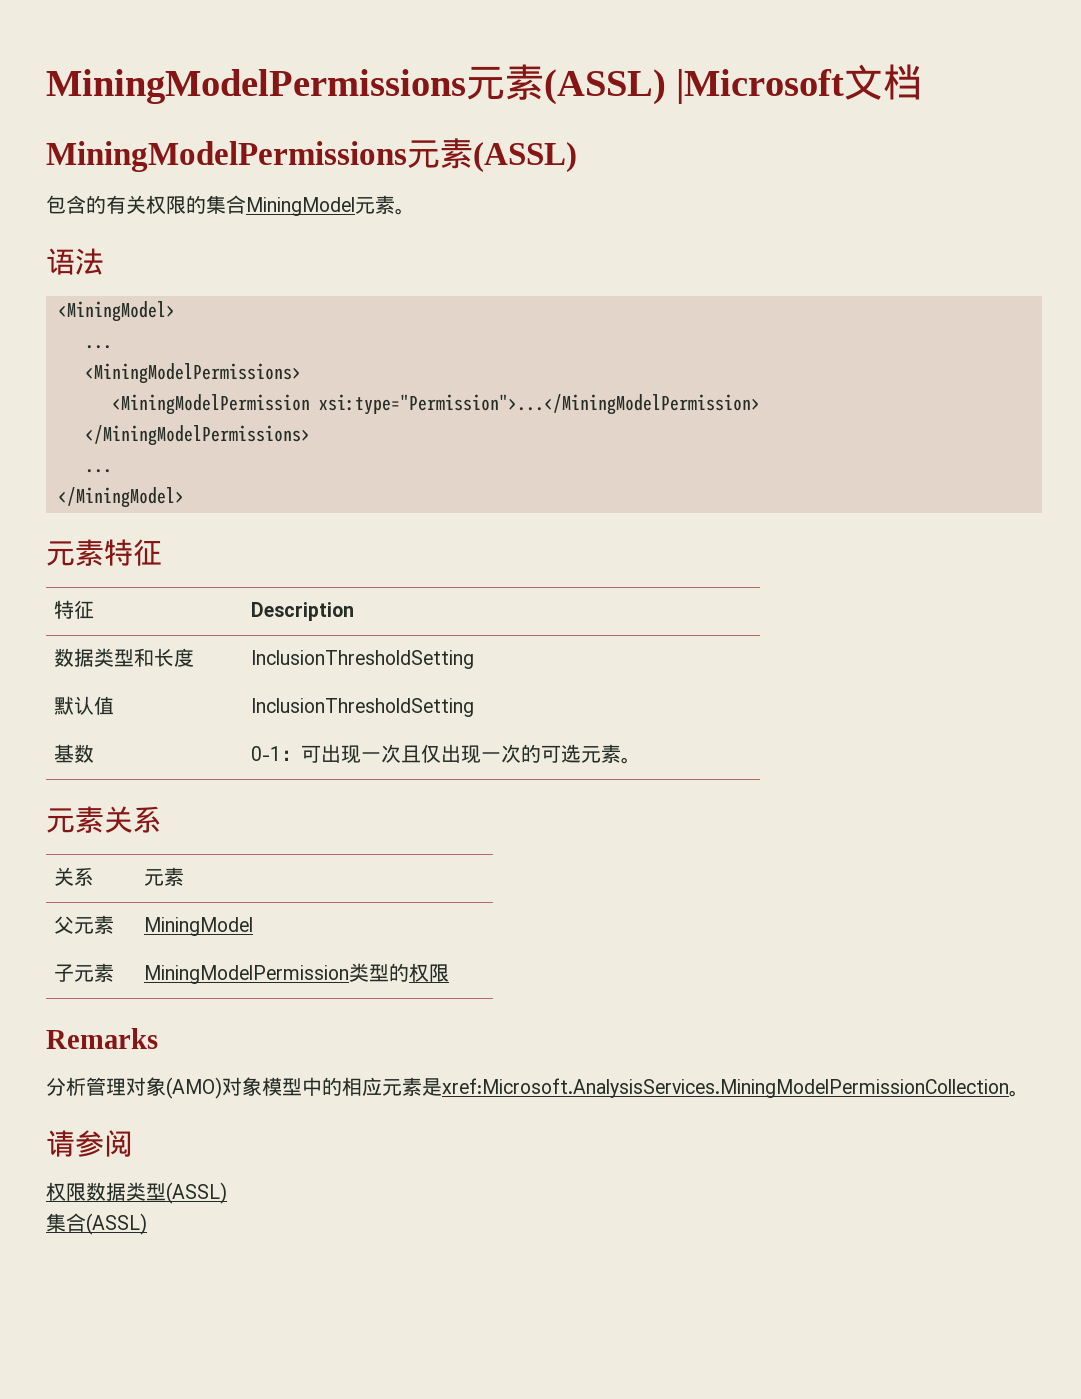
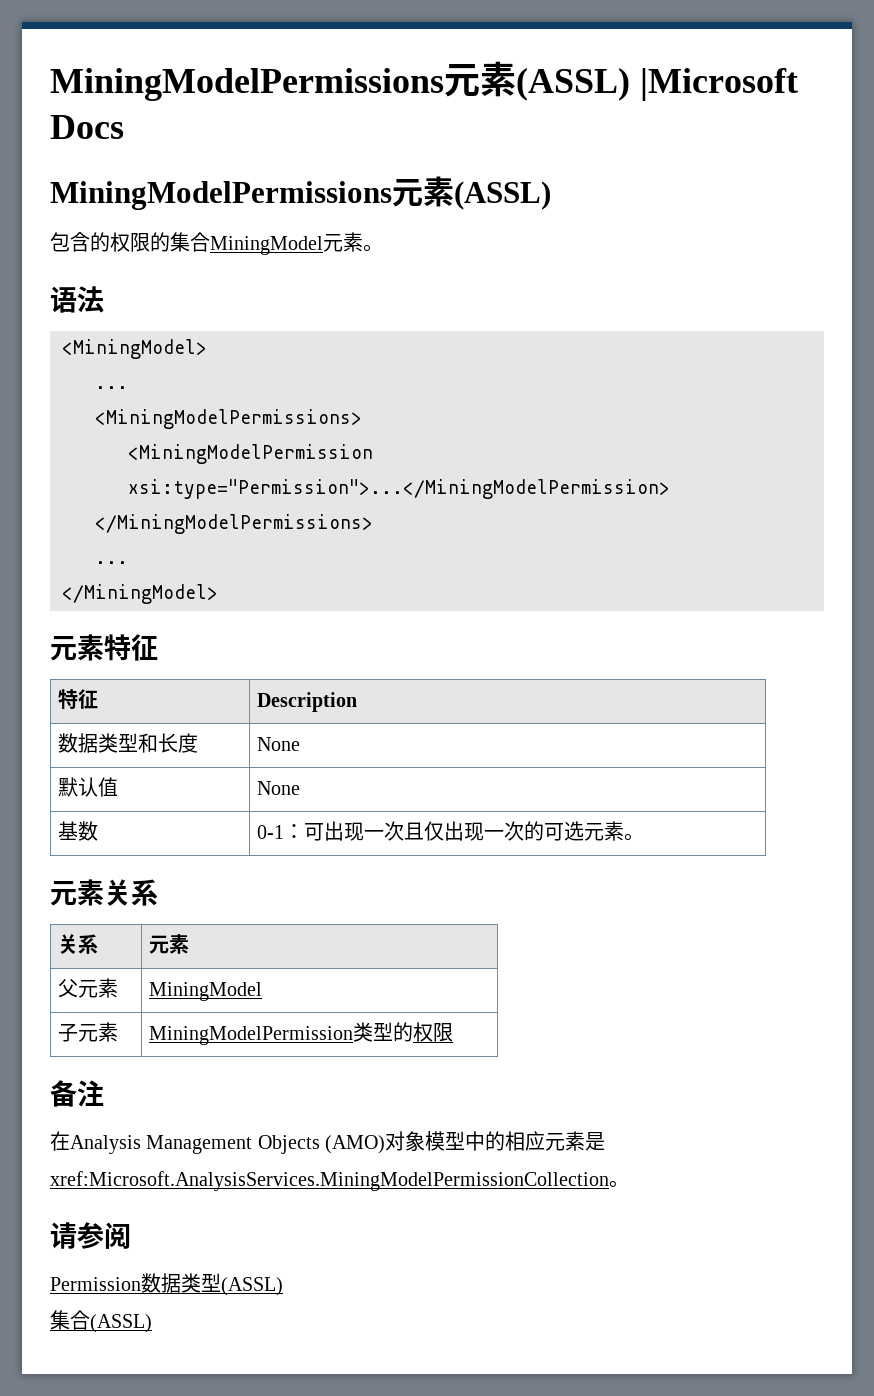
- MiningModelPermissions元素(ASSL) |Microsoft文档
+ MiningModelPermissions元素(ASSL) |Microsoft Docs
- 包含的有关权限的集合MiningModel元素。
+ 包含的权限的集合MiningModel元素。
- 数据类型和长度 | InclusionThresholdSetting
+ 数据类型和长度 | None
- 默认值 | InclusionThresholdSetting
+ 默认值 | None
- Remarks
- 分析管理对象(AMO)对象模型中的相应元素是xref:Microsoft.AnalysisServices.MiningModelPermissionCollection。
+ 备注
+ 在Analysis Management Objects (AMO)对象模型中的相应元素是xref:Microsoft.AnalysisServices.MiningModelPermissionCollection。
- 权限数据类型(ASSL)
+ Permission数据类型(ASSL)

